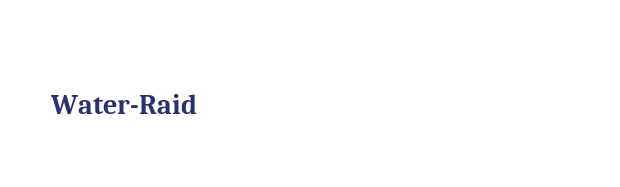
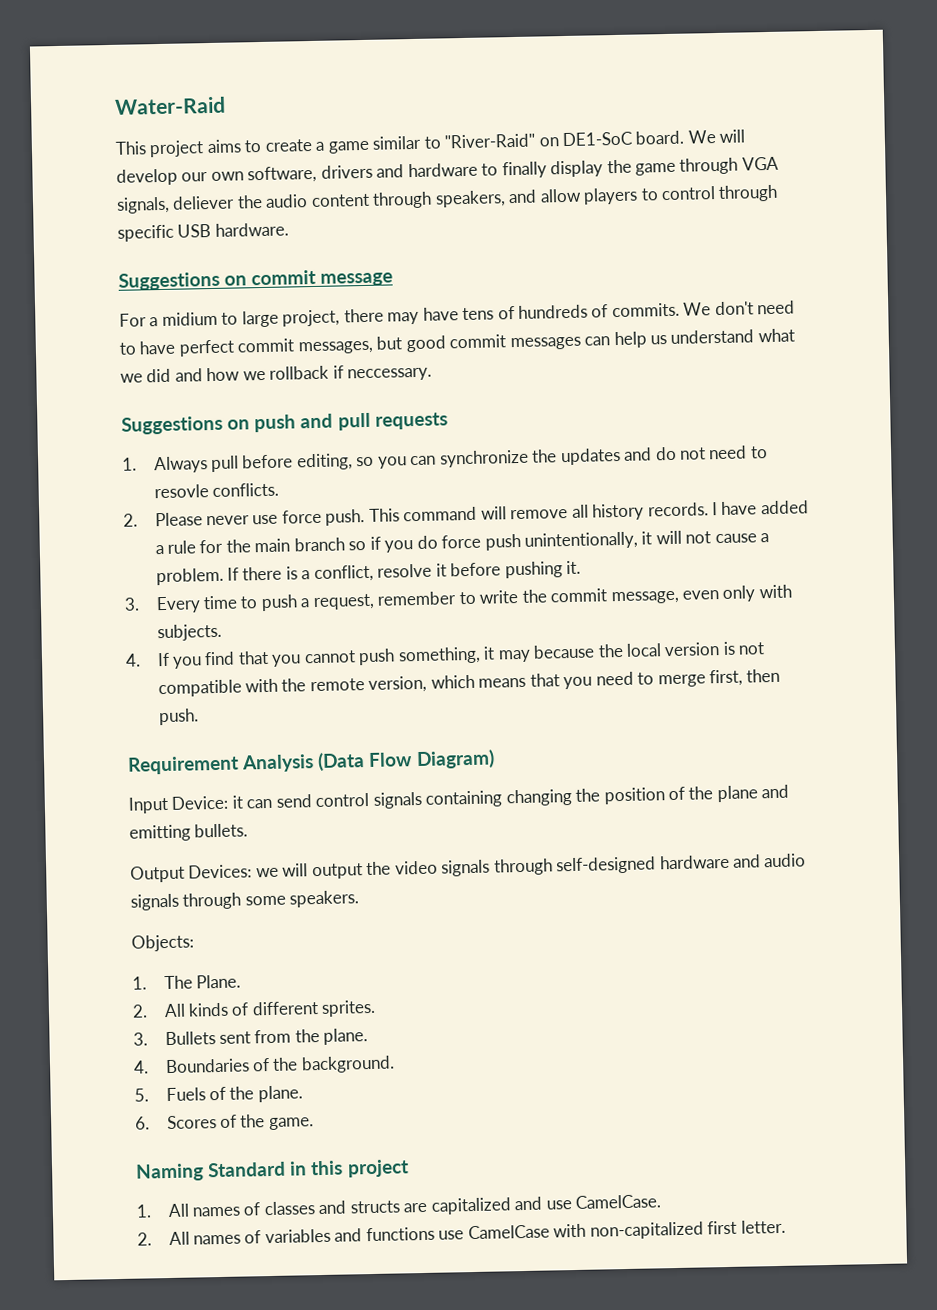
+ This project aims to create a game similar to "River-Raid" on DE1-SoC board. We will develop our own software, drivers and hardware to finally display the game through VGA signals, deliever the audio content through speakers, and allow players to control through specific USB hardware.
+ Suggestions on commit message
+ For a midium to large project, there may have tens of hundreds of commits. We don't need to have perfect commit messages, but good commit messages can help us understand what we did and how we rollback if neccessary.
+ Suggestions on push and pull requests
+ 1. Always pull before editing, so you can synchronize the updates and do not need to resovle conflicts.
+ 2. Please never use force push. This command will remove all history records. I have added a rule for the main branch so if you do force push unintentionally, it will not cause a problem. If there is a conflict, resolve it before pushing it.
+ 3. Every time to push a request, remember to write the commit message, even only with subjects.
+ 4. If you find that you cannot push something, it may because the local version is not compatible with the remote version, which means that you need to merge first, then push.
+ Requirement Analysis (Data Flow Diagram)
+ Input Device: it can send control signals containing changing the position of the plane and emitting bullets.
+ Output Devices: we will output the video signals through self-designed hardware and audio signals through some speakers.
+ Objects:
+ 1. The Plane.
+ 2. All kinds of different sprites.
+ 3. Bullets sent from the plane.
+ 4. Boundaries of the background.
+ 5. Fuels of the plane.
+ 6. Scores of the game.
+ Naming Standard in this project
+ 1. All names of classes and structs are capitalized and use CamelCase.
+ 2. All names of variables and functions use CamelCase with non-capitalized first letter.

